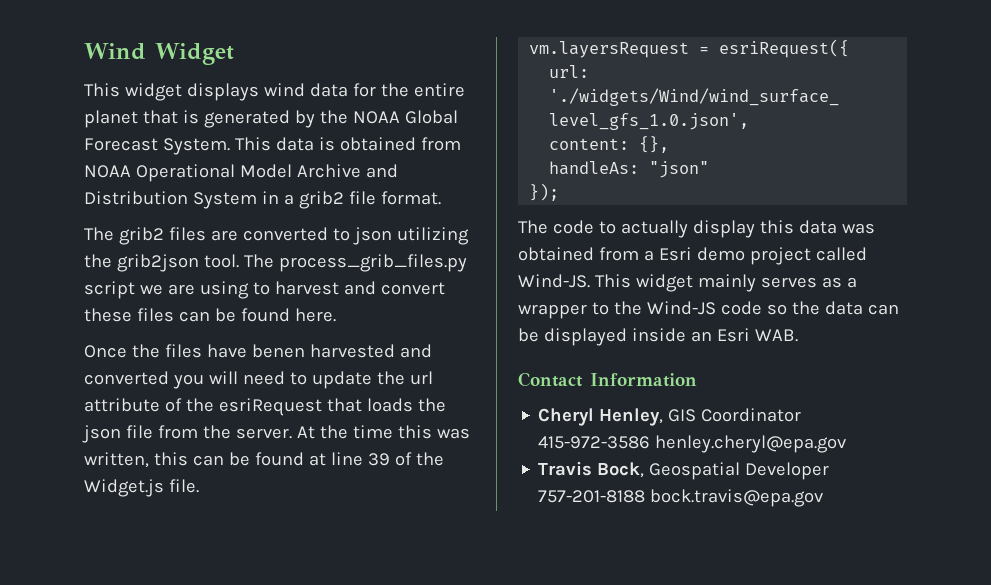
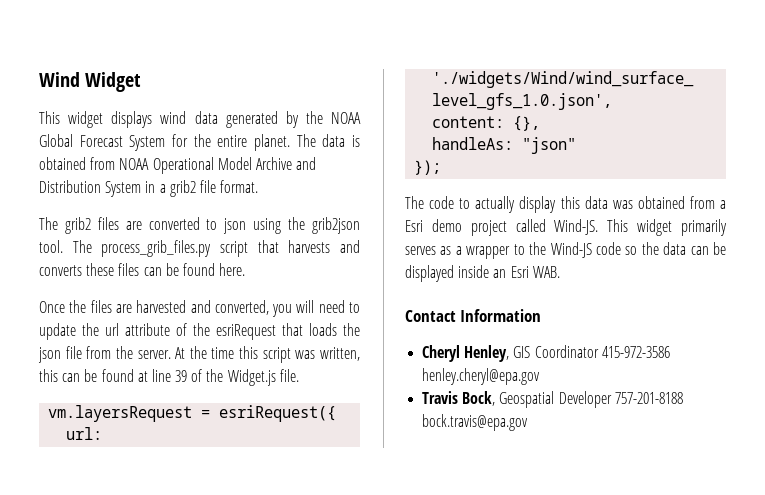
- This widget displays wind data for the entire planet that is generated by the NOAA Global Forecast System. This data is obtained from NOAA Operational Model Archive and Distribution System in a grib2 file format.
+ This widget displays wind data generated by the NOAA Global Forecast System for the entire planet. The data is obtained from NOAA Operational Model Archive and Distribution System in a grib2 file format.
- The grib2 files are converted to json utilizing the grib2json tool.
+ The grib2 files are converted to json using the grib2json tool.
- The process_grib_files.py script we are using to harvest and convert these files can be found here.
+ The process_grib_files.py script that harvests and converts these files can be found here.
- Once the files have benen harvested and converted you will need to update the url attribute of the esriRequest that loads the json file from the server.
+ Once the files are harvested and converted, you will need to update the url attribute of the esriRequest that loads the json file from the server.
- At the time this was written, this can be found at line 39 of the Widget.js file.
+ At the time this script was written, this can be found at line 39 of the Widget.js file.
- This widget mainly serves as a wrapper to the Wind-JS code so the data can be displayed inside an Esri WAB.
+ This widget primarily serves as a wrapper to the Wind-JS code so the data can be displayed inside an Esri WAB.

